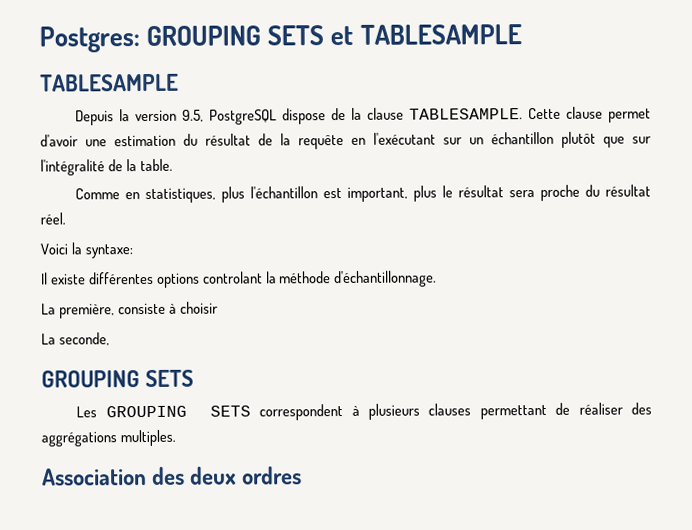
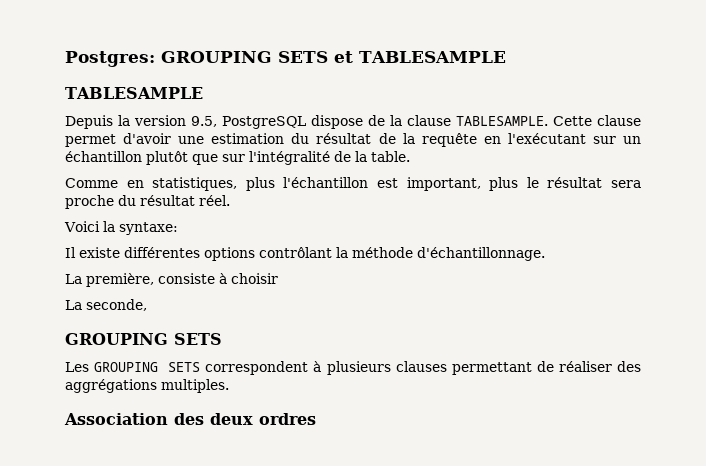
- Il existe différentes options controlant la méthode d'échantillonnage.
+ Il existe différentes options contrôlant la méthode d'échantillonnage.

